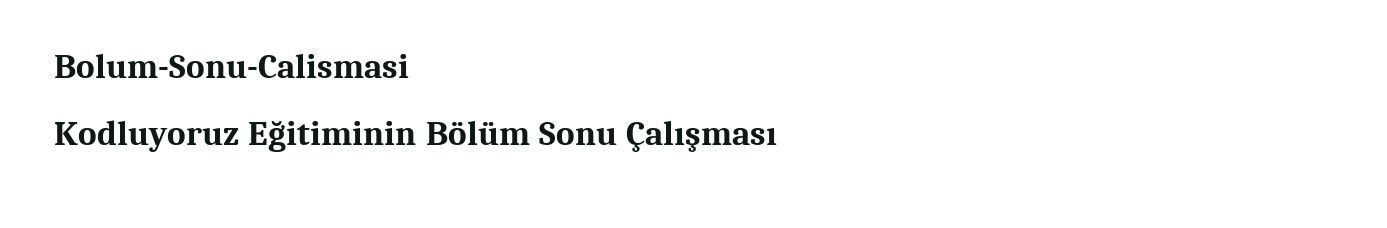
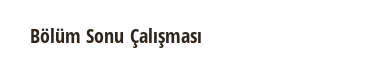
- Bolum-Sonu-Calismasi
- Kodluyoruz Eğitiminin Bölüm Sonu Çalışması
+ Bölüm Sonu Çalışması

